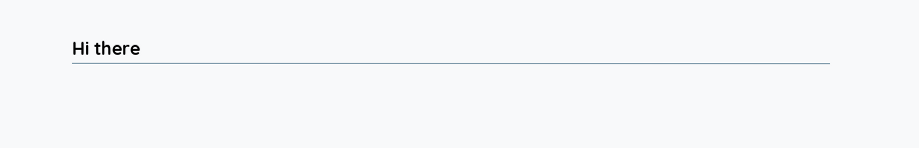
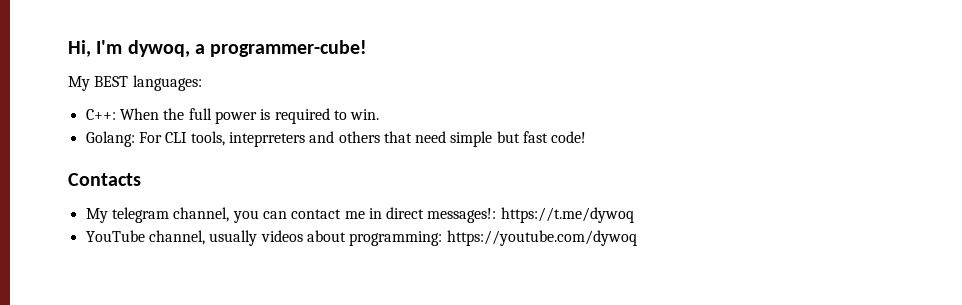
- Hi there
+ Hi, I'm dywoq, a programmer-cube!
+ My BEST languages:
+ C++: When the full power is required to win.
+ Golang: For CLI tools, inteprreters and others that need simple but fast code!
+ Contacts
+ My telegram channel, you can contact me in direct messages!: https://t.me/dywoq
+ YouTube channel, usually videos about programming: https://youtube.com/dywoq

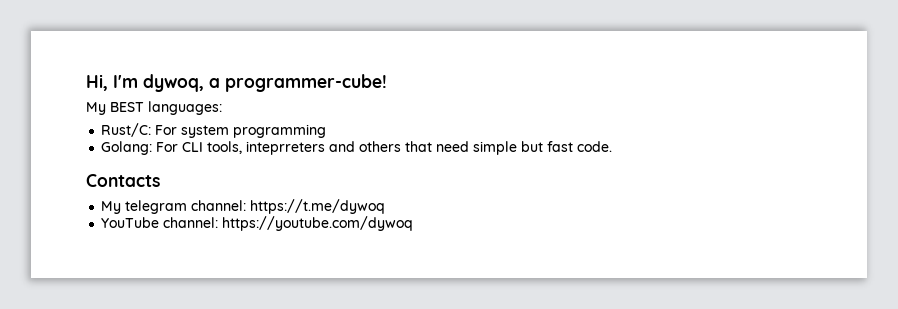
- C++: When the full power is required to win.
+ Rust/C: For system programming
- Golang: For CLI tools, inteprreters and others that need simple but fast code!
+ Golang: For CLI tools, inteprreters and others that need simple but fast code.
- My telegram channel, you can contact me in direct messages!: https://t.me/dywoq
- YouTube channel, usually videos about programming: https://youtube.com/dywoq
+ My telegram channel: https://t.me/dywoq
+ YouTube channel: https://youtube.com/dywoq

